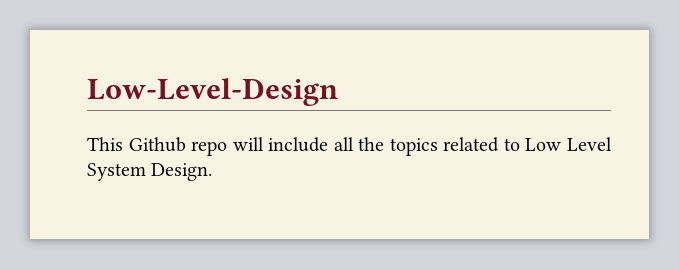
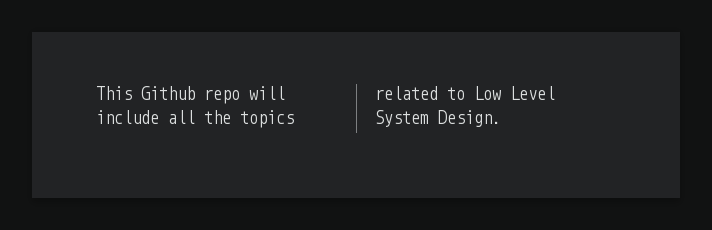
- Low-Level-Design

